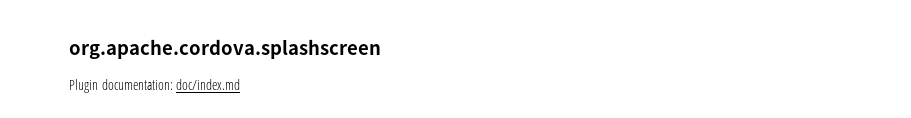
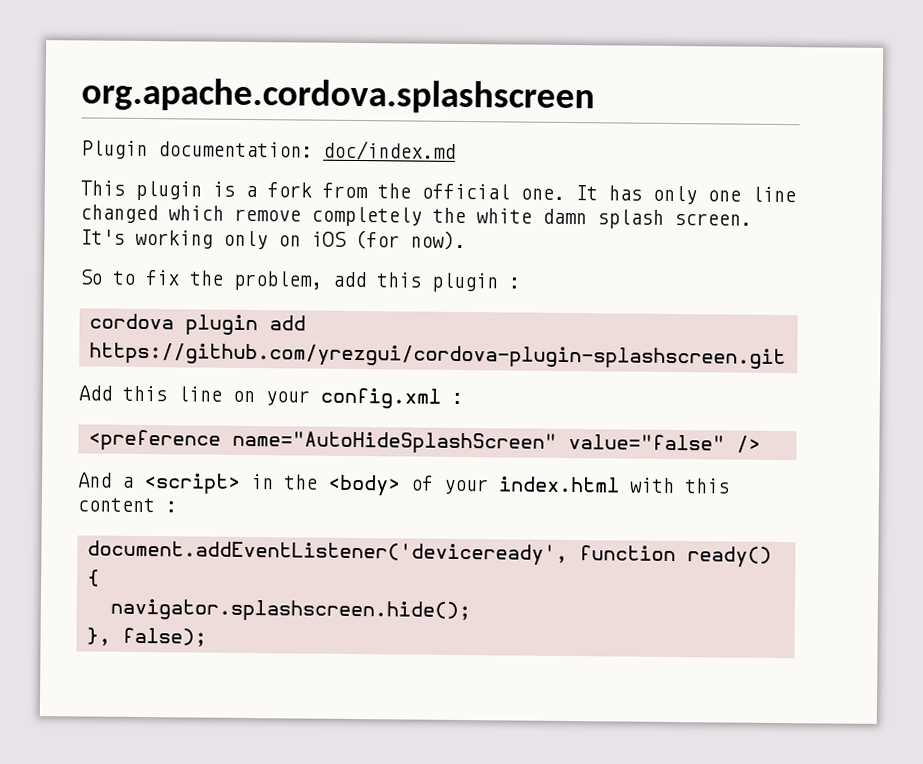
+ This plugin is a fork from the official one. It has only one line changed which remove completely the white damn splash screen. It's working only on iOS (for now).
+ So to fix the problem, add this plugin :
+ cordova plugin add https://github.com/yrezgui/cordova-plugin-splashscreen.git
+ Add this line on your config.xml :
+ <preference name="AutoHideSplashScreen" value="false" />
+ And a <script> in the <body> of your index.html with this content :
+ document.addEventListener('deviceready', function ready() {
+ navigator.splashscreen.hide();
+ }, false);

